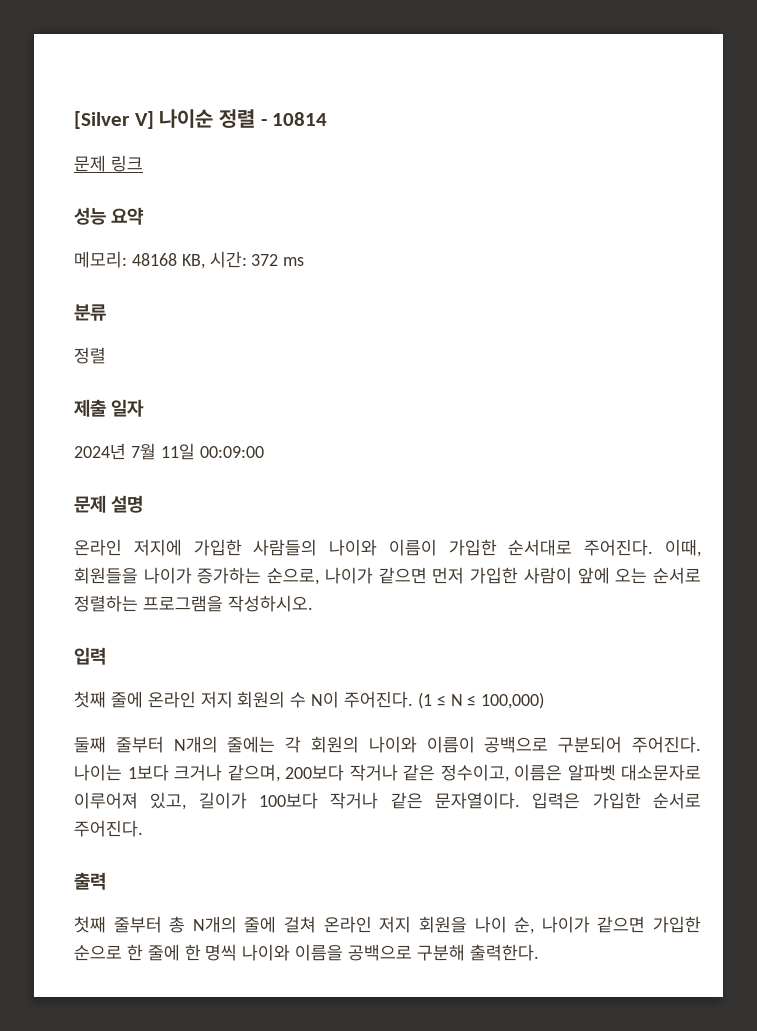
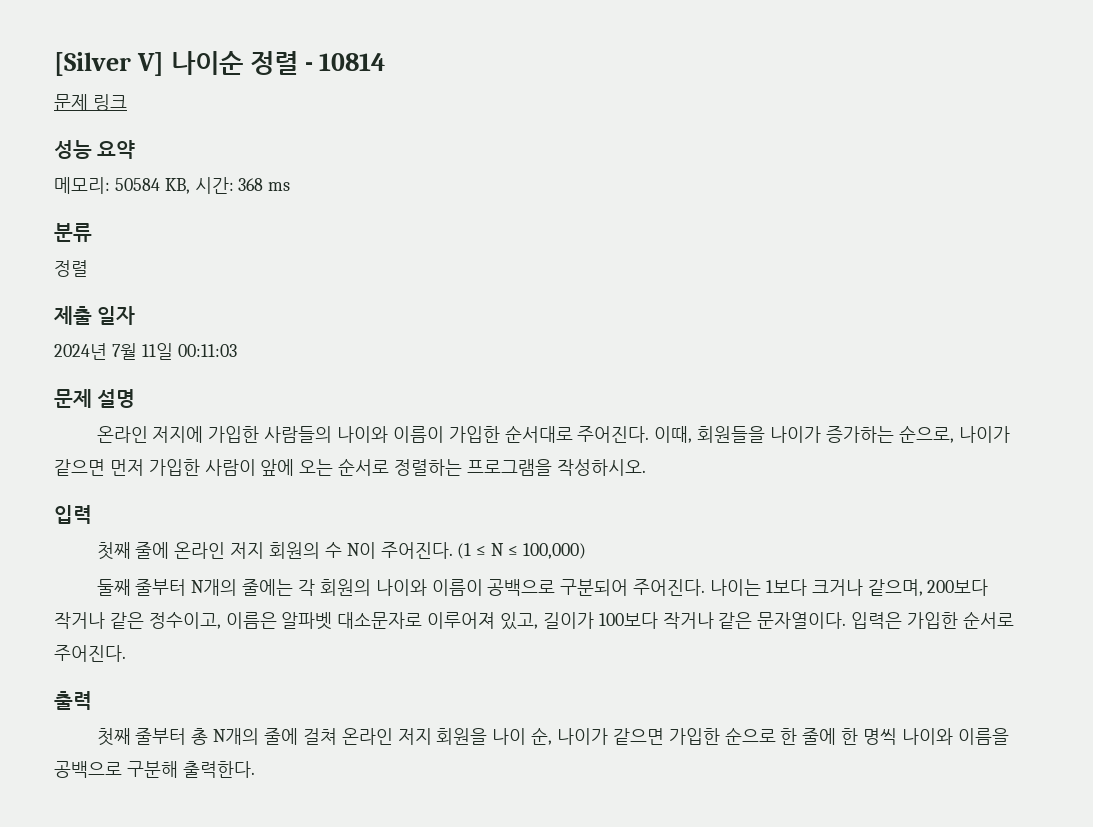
- 메모리: 48168 KB, 시간: 372 ms
+ 메모리: 50584 KB, 시간: 368 ms
- 2024년 7월 11일 00:09:00
+ 2024년 7월 11일 00:11:03

